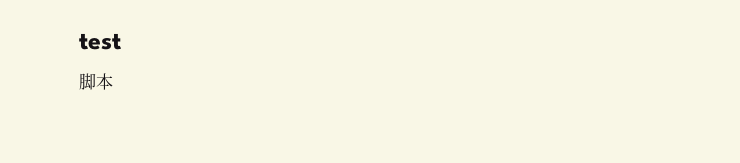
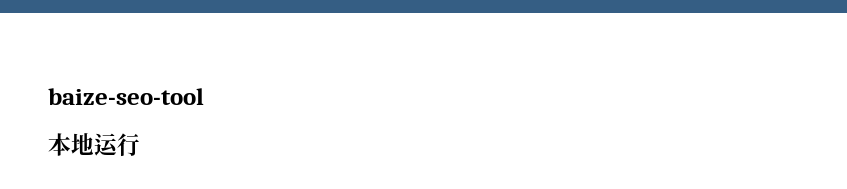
- test
- 脚本
+ baize-seo-tool
+ 本地运行

